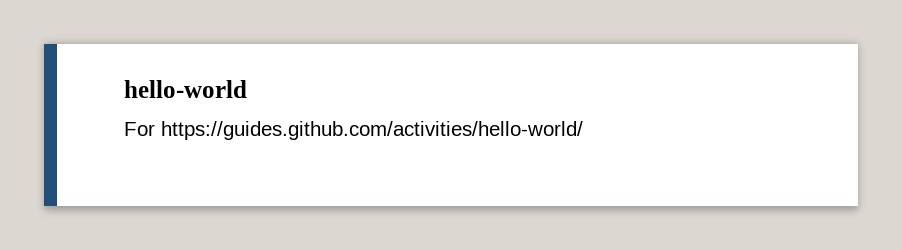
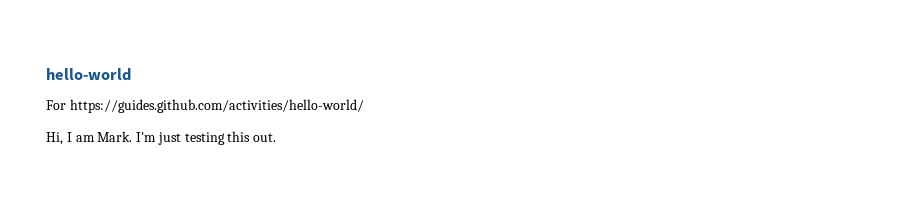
+ Hi, I am Mark. I'm just testing this out.

